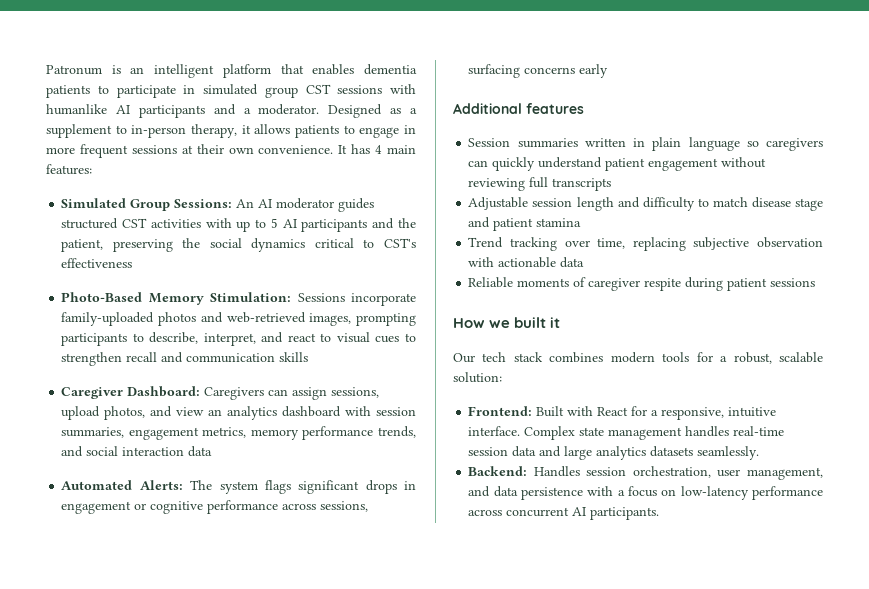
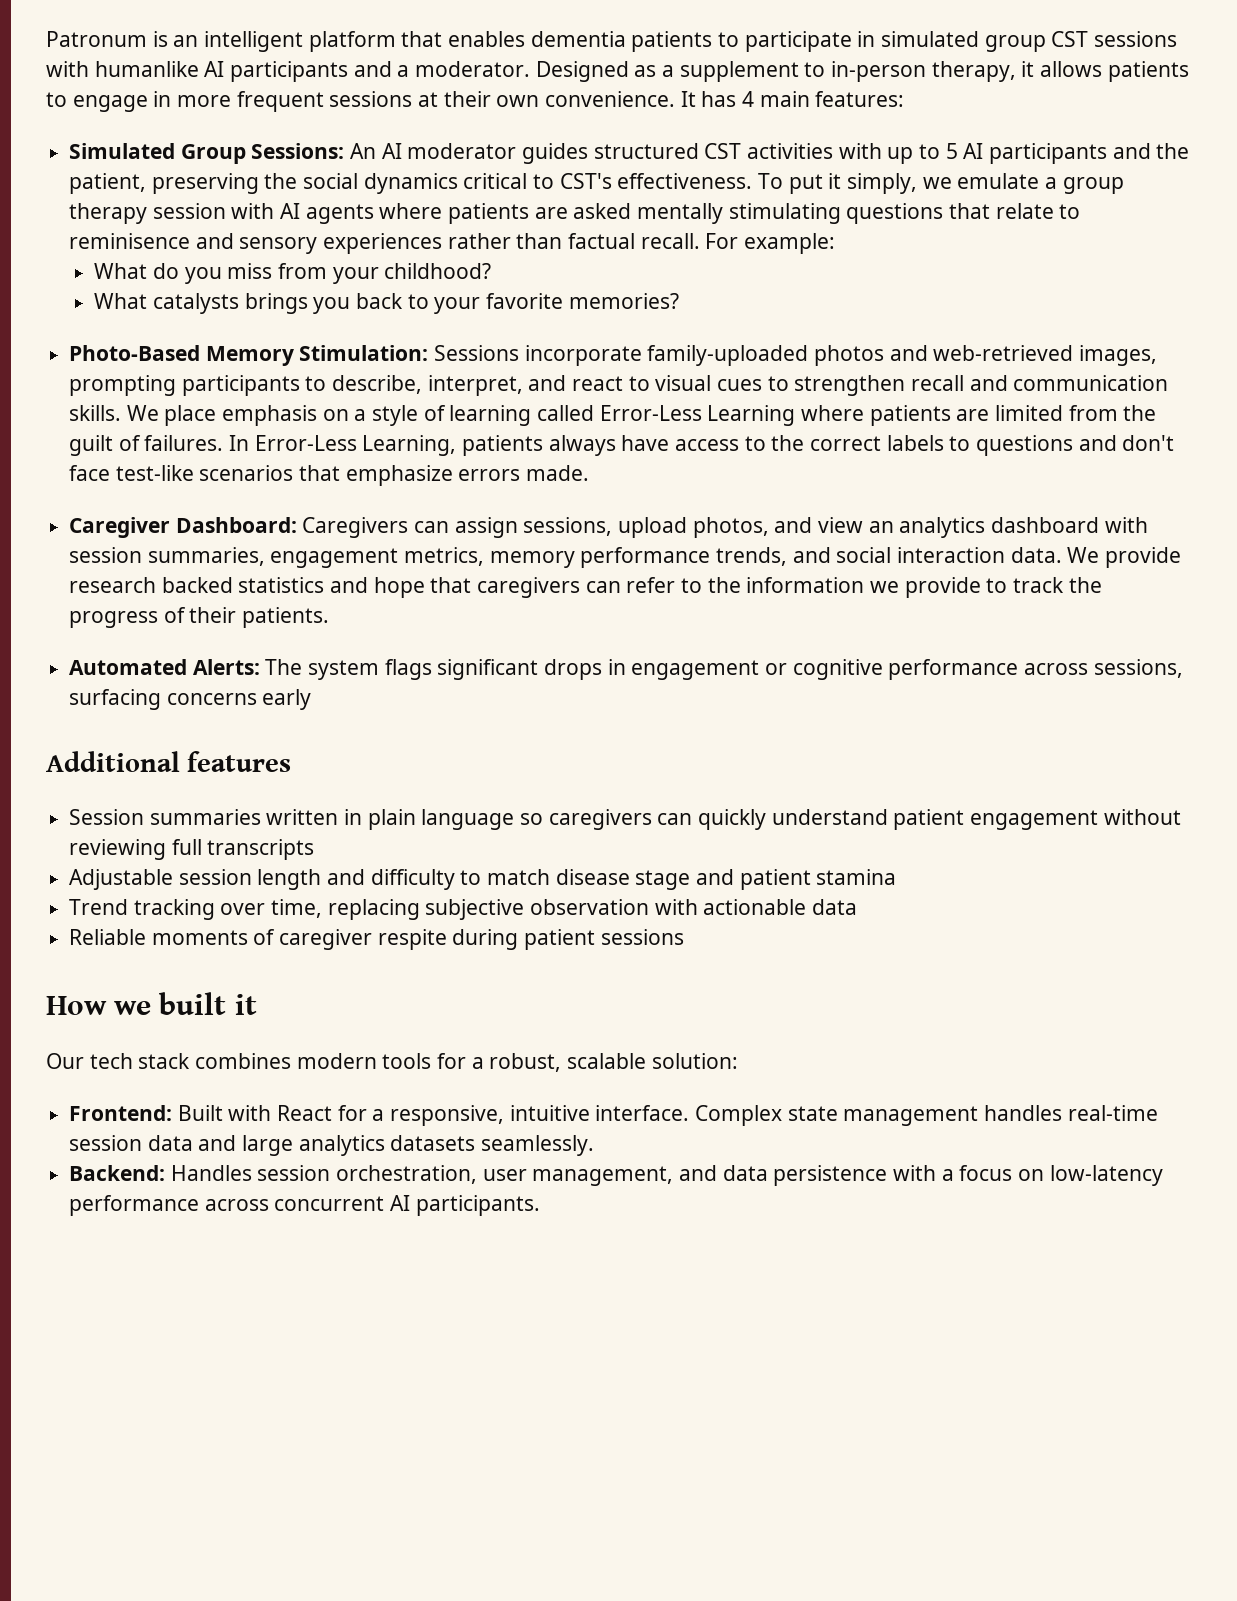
- Simulated Group Sessions: An AI moderator guides structured CST activities with up to 5 AI participants and the patient, preserving the social dynamics critical to CST's effectiveness
+ Simulated Group Sessions: An AI moderator guides structured CST activities with up to 5 AI participants and the patient, preserving the social dynamics critical to CST's effectiveness. To put it simply, we emulate a group therapy session with AI agents where patients are asked mentally stimulating questions that relate to reminisence and sensory experiences rather than factual recall. For example:
+ What do you miss from your childhood?
+ What catalysts brings you back to your favorite memories?
- Photo-Based Memory Stimulation: Sessions incorporate family-uploaded photos and web-retrieved images, prompting participants to describe, interpret, and react to visual cues to strengthen recall and communication skills
+ Photo-Based Memory Stimulation: Sessions incorporate family-uploaded photos and web-retrieved images, prompting participants to describe, interpret, and react to visual cues to strengthen recall and communication skills. We place emphasis on a style of learning called Error-Less Learning where patients are limited from the guilt of failures. In Error-Less Learning, patients always have access to the correct labels to questions and don't face test-like scenarios that emphasize errors made.
- Caregiver Dashboard: Caregivers can assign sessions, upload photos, and view an analytics dashboard with session summaries, engagement metrics, memory performance trends, and social interaction data
+ Caregiver Dashboard: Caregivers can assign sessions, upload photos, and view an analytics dashboard with session summaries, engagement metrics, memory performance trends, and social interaction data. We provide research backed statistics and hope that caregivers can refer to the information we provide to track the progress of their patients.

